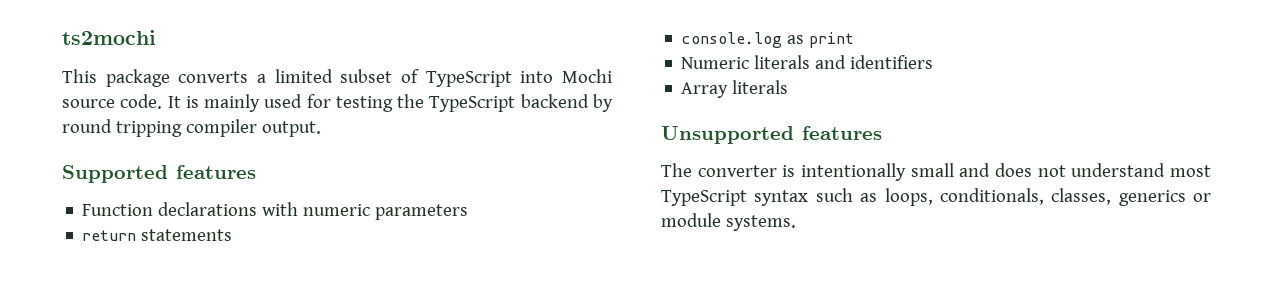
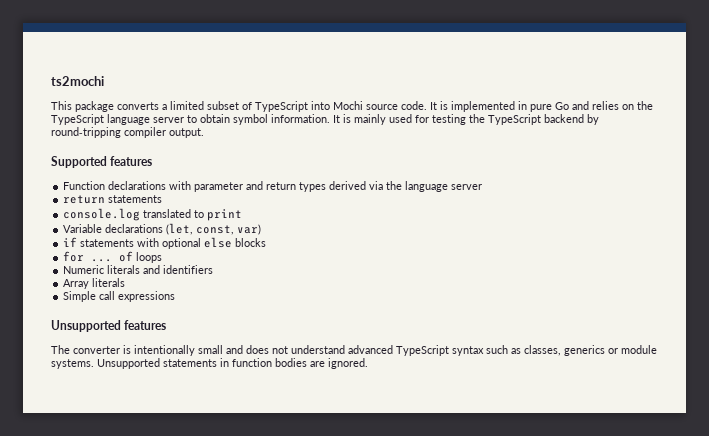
- It is mainly used for testing the TypeScript backend by round tripping compiler output.
+ It is implemented in pure Go and relies on the TypeScript language server to obtain symbol information. It is mainly used for testing the TypeScript backend by round‑tripping compiler output.
- Function declarations with numeric parameters
+ Function declarations with parameter and return types derived via the language server
- console.log as print
+ console.log translated to print
+ Variable declarations (let, const, var)
+ if statements with optional else blocks
+ for ... of loops
+ Simple call expressions
- The converter is intentionally small and does not understand most TypeScript syntax such as loops, conditionals, classes, generics or module systems.
+ The converter is intentionally small and does not understand advanced TypeScript syntax such as classes, generics or module systems.
+ Unsupported statements in function bodies are ignored.

